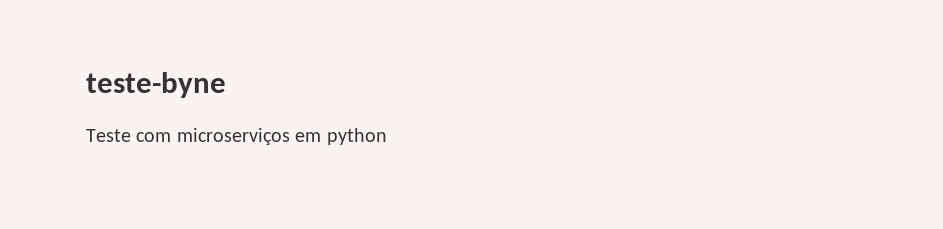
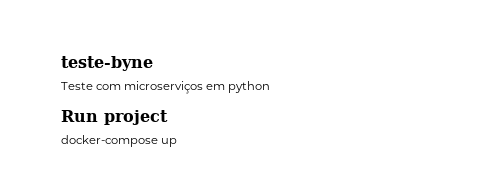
+ Run project
+ docker-compose up

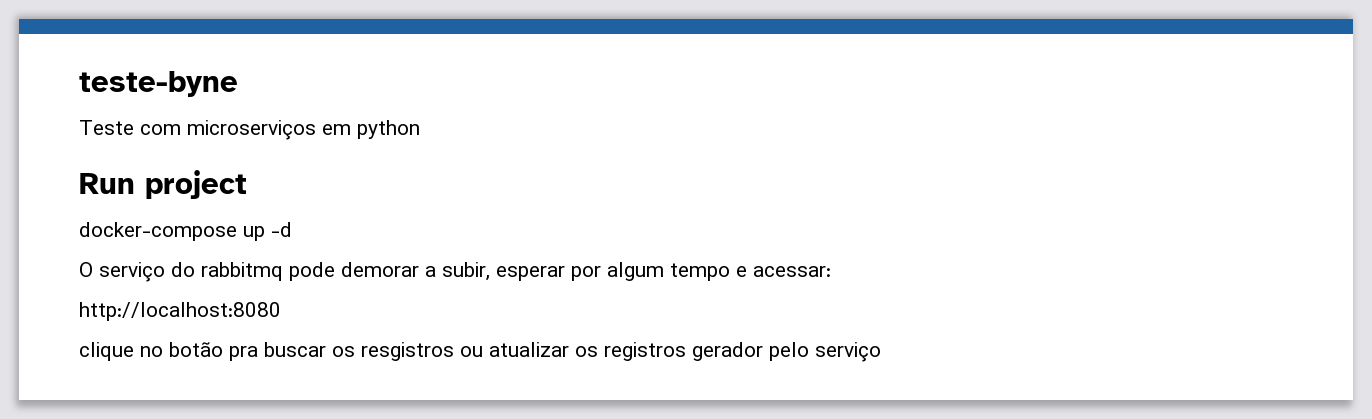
- docker-compose up
+ docker-compose up -d
+ O serviço do rabbitmq pode demorar a subir, esperar por algum tempo e acessar:
+ http://localhost:8080
+ clique no botão pra buscar os resgistros ou atualizar os registros gerador pelo serviço

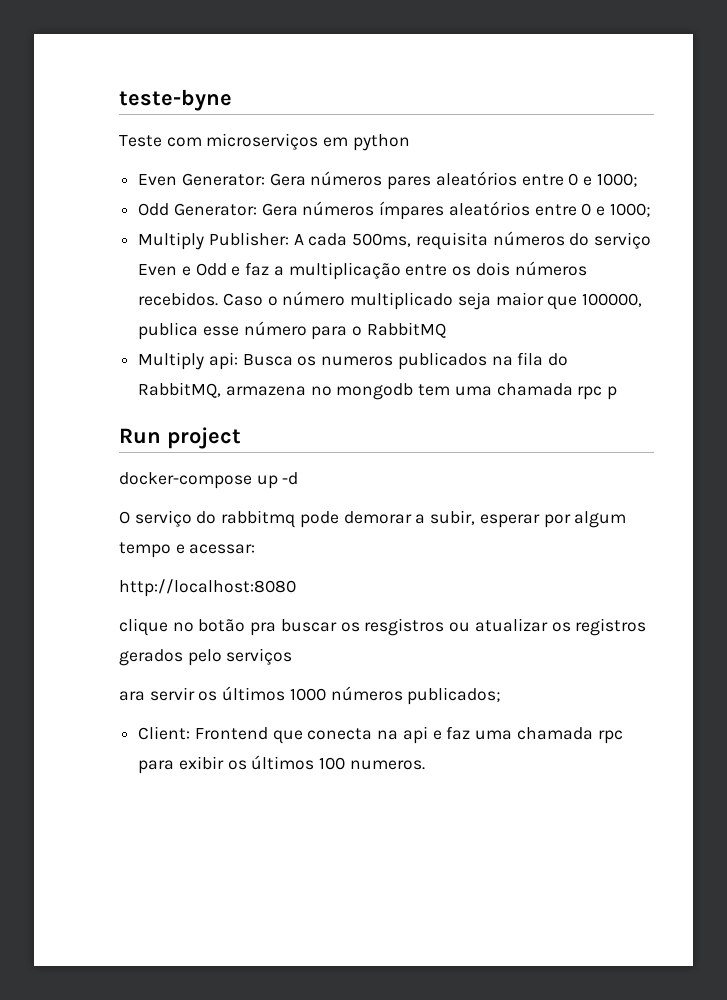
+ Even Generator: Gera números pares aleatórios entre 0 e 1000;
+ Odd Generator: Gera números ímpares aleatórios entre 0 e 1000;
+ Multiply Publisher: A cada 500ms, requisita números do serviço Even e Odd e faz a multiplicação entre os dois números recebidos. Caso o número multiplicado seja maior que 100000, publica esse número para o RabbitMQ
+ Multiply api: Busca os numeros publicados na fila do RabbitMQ, armazena no mongodb tem uma chamada rpc p
- clique no botão pra buscar os resgistros ou atualizar os registros gerador pelo serviço
+ clique no botão pra buscar os resgistros ou atualizar os registros gerados pelo serviços
+ ara servir os últimos 1000 números publicados;
+ Client: Frontend que conecta na api e faz uma chamada rpc para exibir os últimos 100 numeros.

